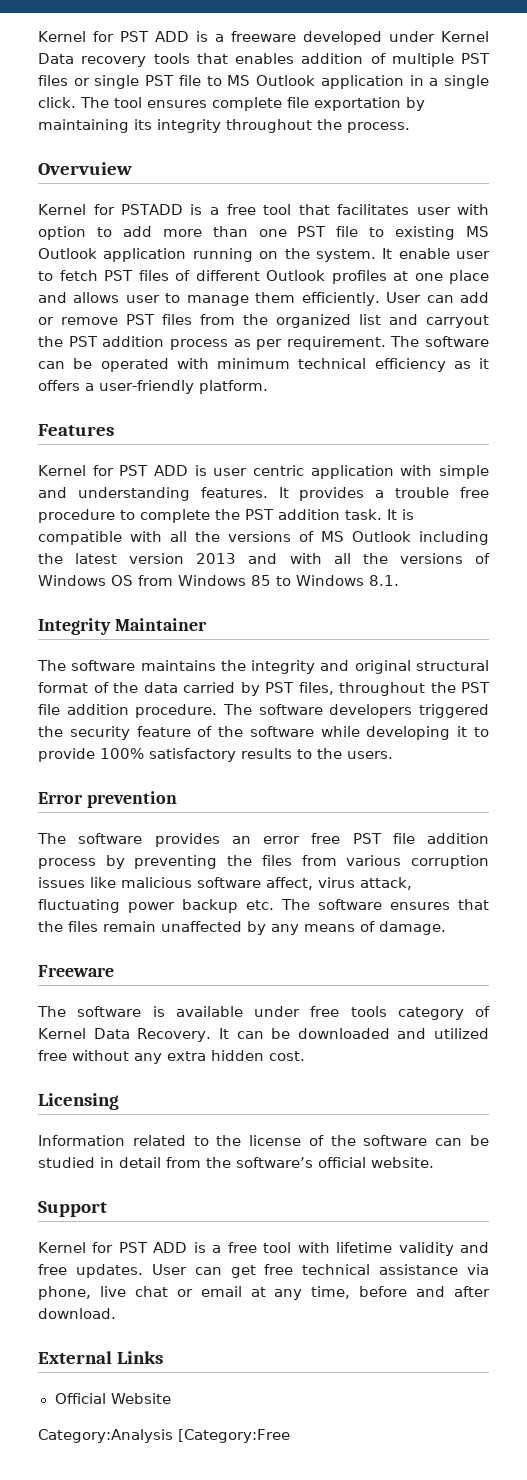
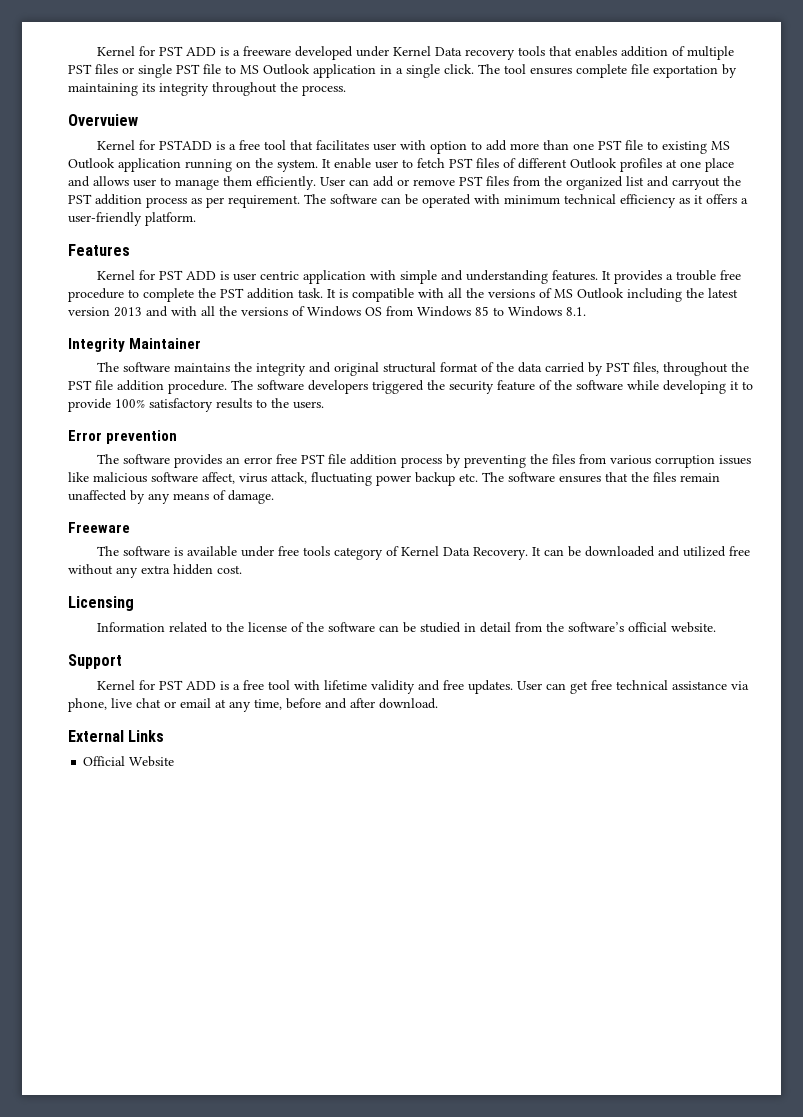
- Category:Analysis [Category:Free

